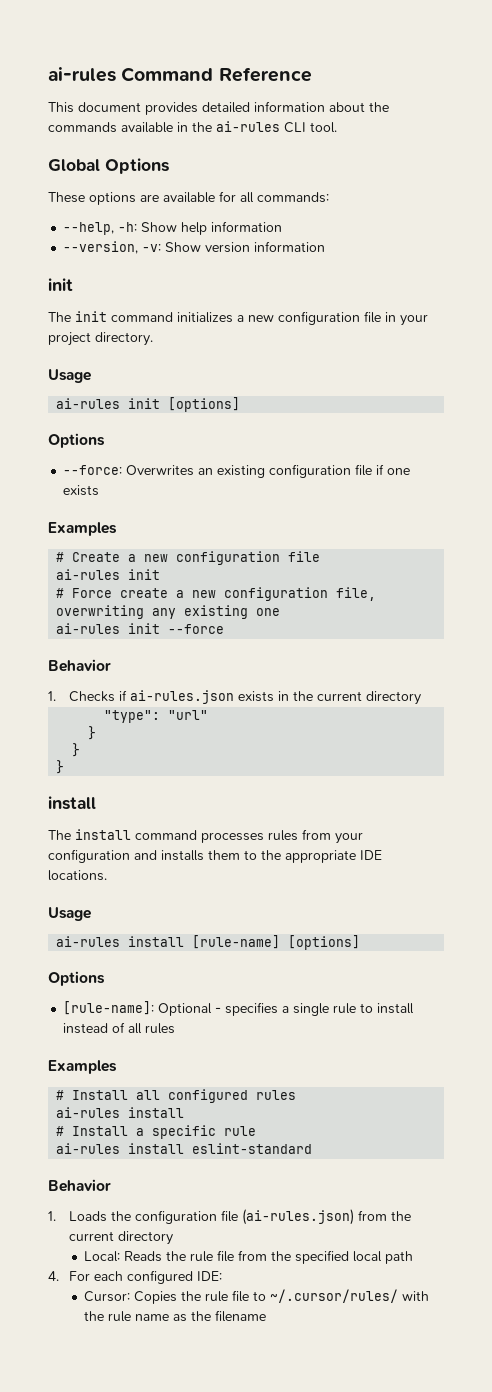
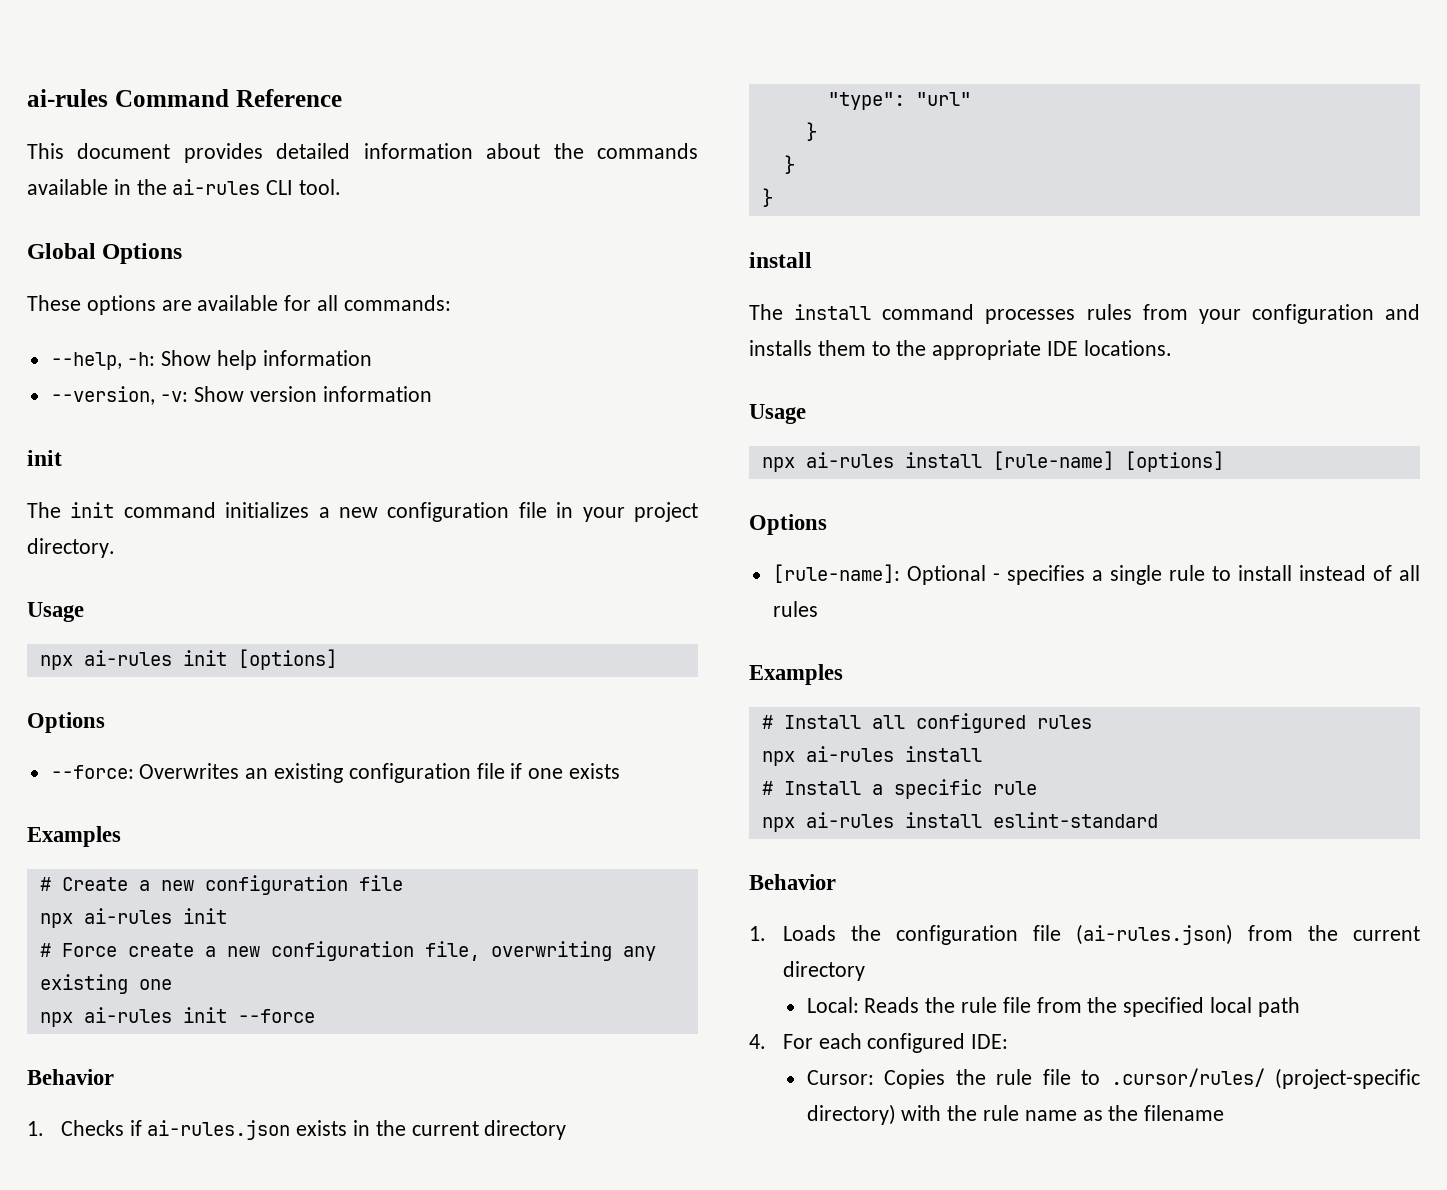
- ai-rules init [options]
+ npx ai-rules init [options]
  # Create a new configuration file
- ai-rules init
+ npx ai-rules init
- ai-rules init --force
+ npx ai-rules init --force
- ai-rules install [rule-name] [options]
+ npx ai-rules install [rule-name] [options]
  # Install all configured rules
- ai-rules install
+ npx ai-rules install
- ai-rules install eslint-standard
+ npx ai-rules install eslint-standard
- Cursor: Copies the rule file to ~/.cursor/rules/ with the rule name as the filename
+ Cursor: Copies the rule file to .cursor/rules/ (project-specific directory) with the rule name as the filename

